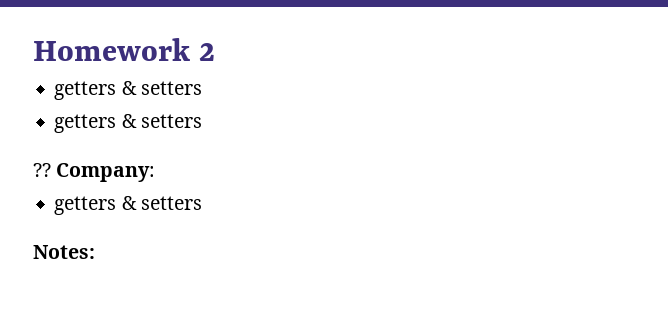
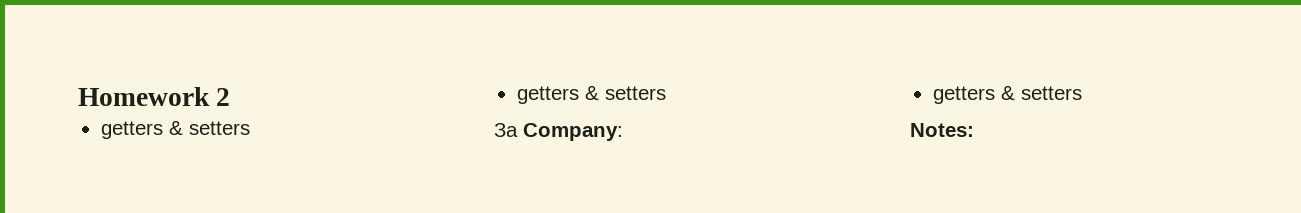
- ?? Company:
+ За Company:

